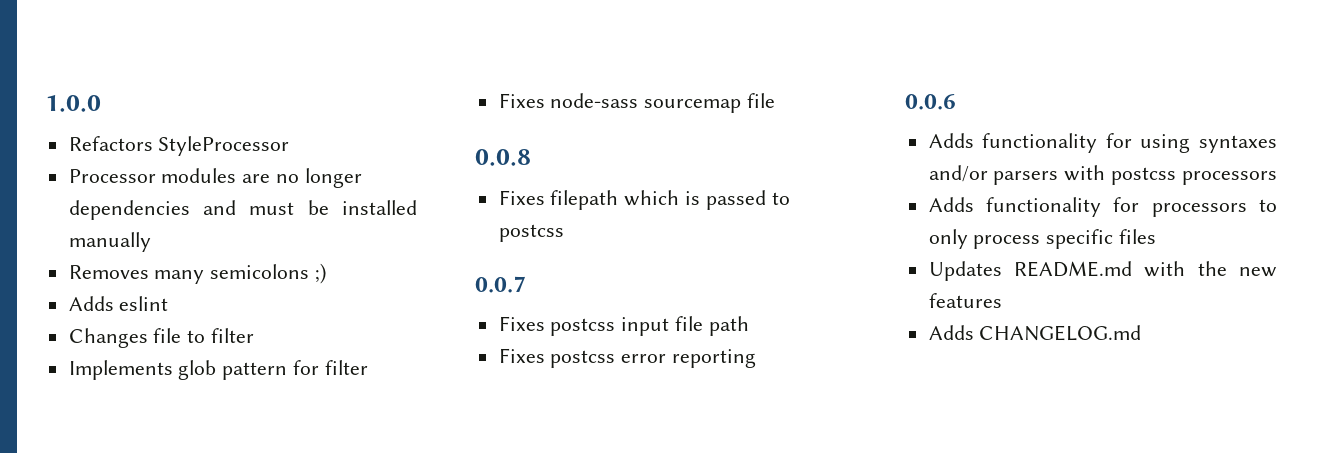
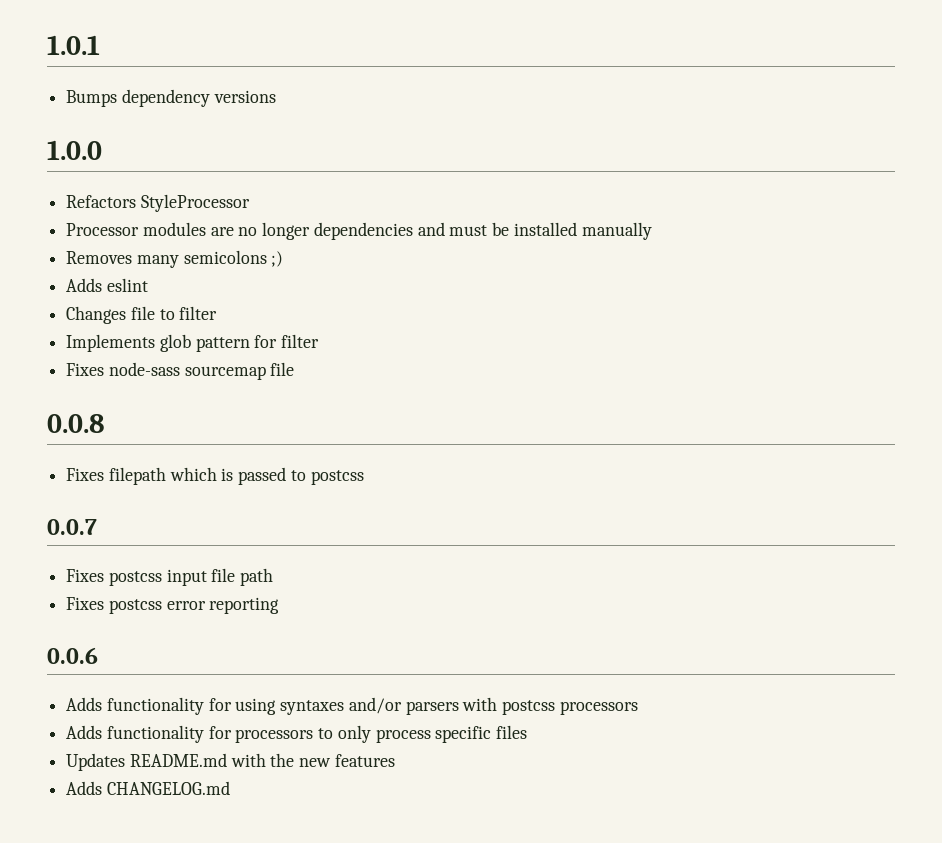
+ 1.0.1
+ Bumps dependency versions

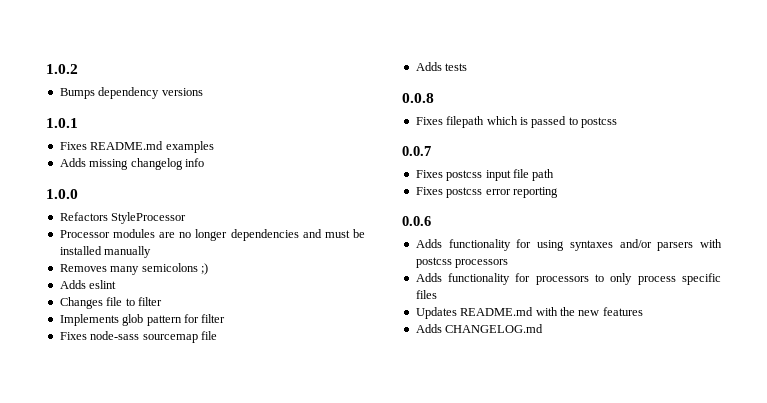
- 1.0.1
+ 1.0.2
+ 1.0.1
+ Fixes README.md examples
+ Adds missing changelog info
+ Adds tests

